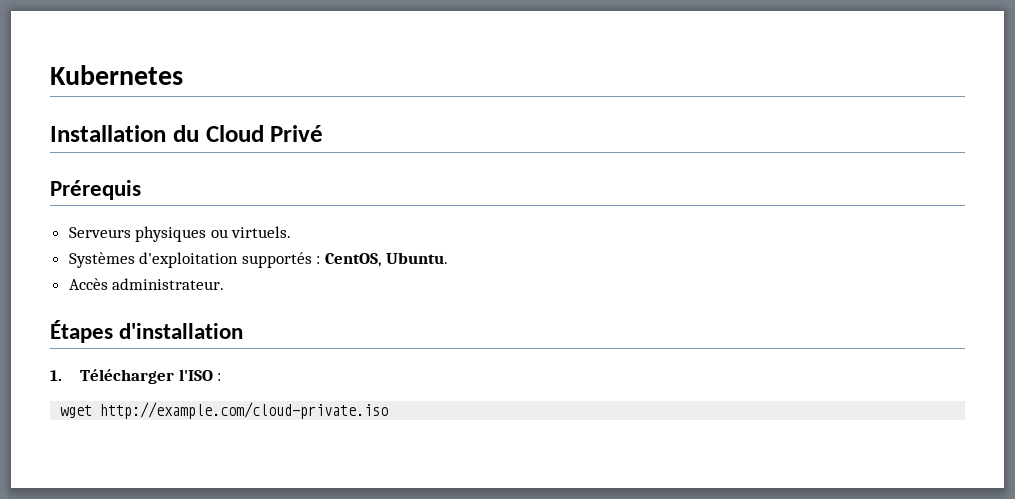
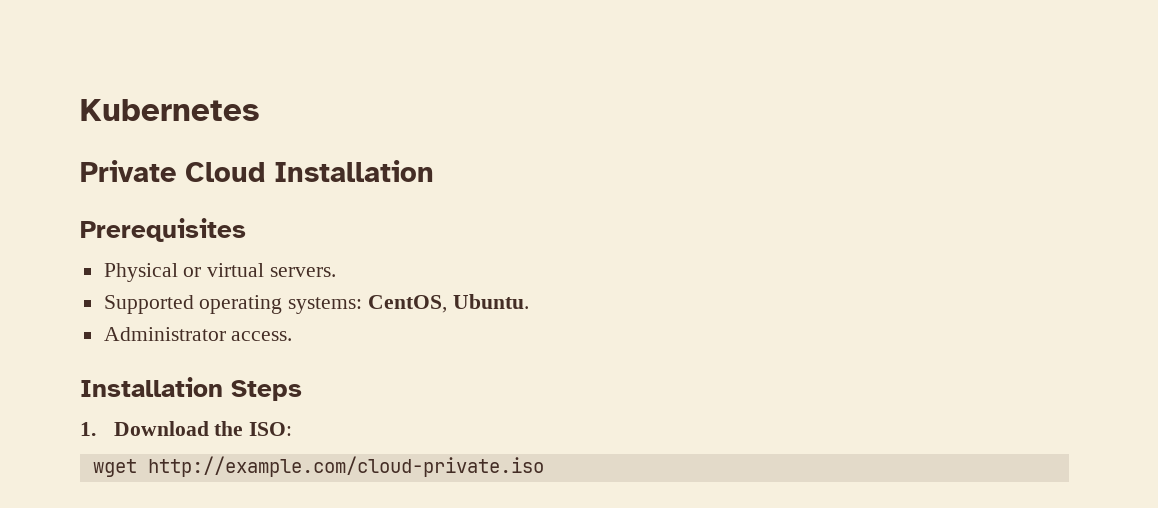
- Installation du Cloud Privé
- Prérequis
- Serveurs physiques ou virtuels.
- Systèmes d'exploitation supportés : CentOS, Ubuntu.
- Accès administrateur.
- Étapes d'installation
- 1. Télécharger l'ISO :
+ Private Cloud Installation
+ Prerequisites
+ Physical or virtual servers.
+ Supported operating systems: CentOS, Ubuntu.
+ Administrator access.
+ Installation Steps
+ 1. Download the ISO:

